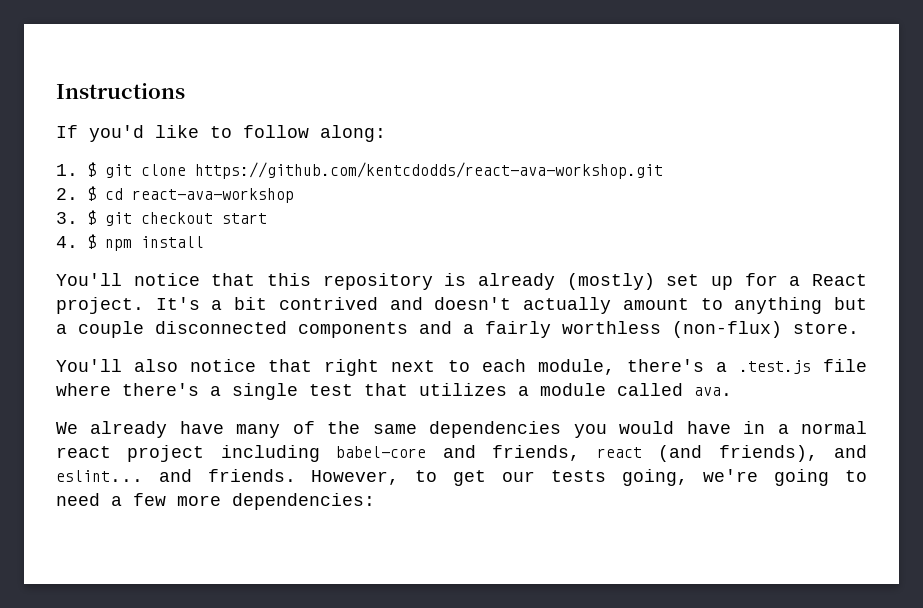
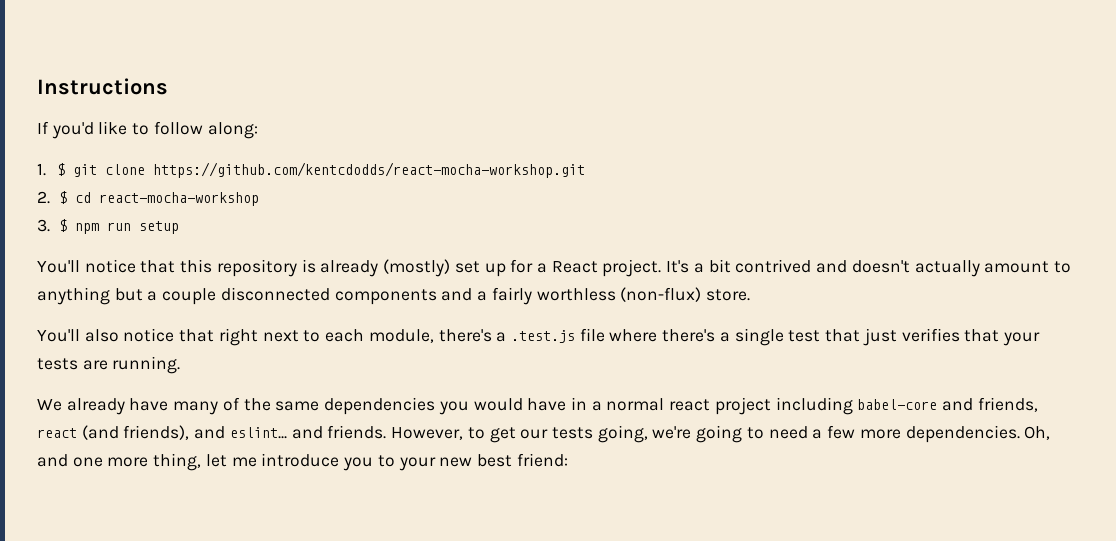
- 1. $ git clone https://github.com/kentcdodds/react-ava-workshop.git
+ 1. $ git clone https://github.com/kentcdodds/react-mocha-workshop.git
- 2. $ cd react-ava-workshop
- 3. $ git checkout start
- 4. $ npm install
+ 2. $ cd react-mocha-workshop
+ 3. $ npm run setup
- You'll also notice that right next to each module, there's a .test.js file where there's a single test that utilizes a module called ava.
+ You'll also notice that right next to each module, there's a .test.js file where there's a single test that just verifies that your tests are running.
- However, to get our tests going, we're going to need a few more dependencies:
+ However, to get our tests going, we're going to need a few more dependencies. Oh, and one more thing, let me introduce you to your new best friend:

